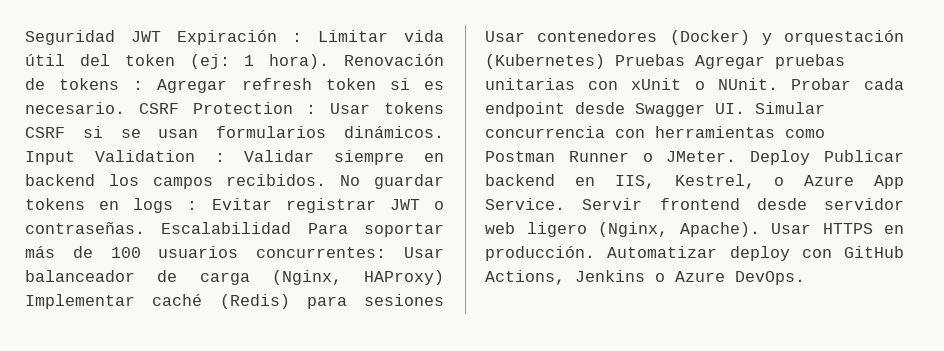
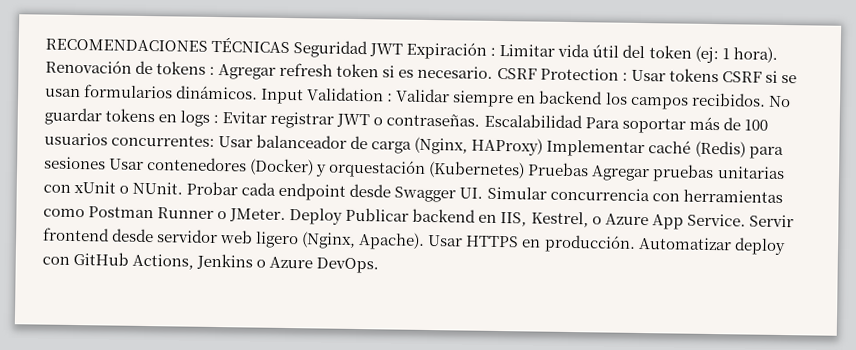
- Seguridad JWT Expiración : Limitar vida útil del token (ej: 1 hora).
+ RECOMENDACIONES TÉCNICAS Seguridad JWT Expiración : Limitar vida útil del token (ej: 1 hora).

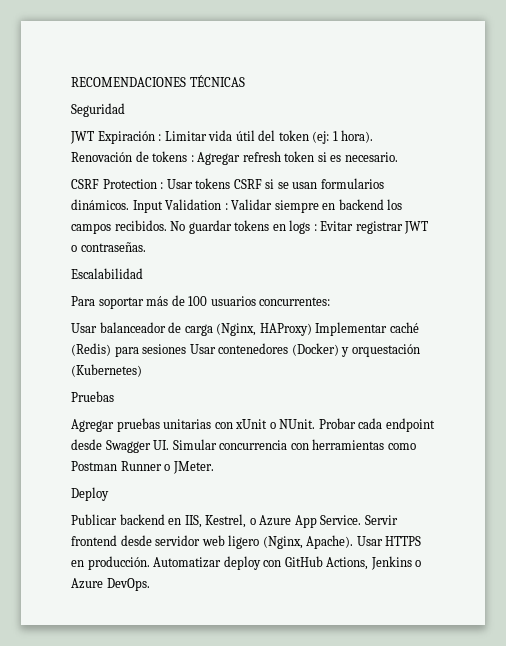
- RECOMENDACIONES TÉCNICAS Seguridad JWT Expiración : Limitar vida útil del token (ej: 1 hora).
+ RECOMENDACIONES TÉCNICAS
+ Seguridad
+ JWT Expiración : Limitar vida útil del token (ej: 1 hora).
- Renovación de tokens : Agregar refresh token si es necesario. CSRF Protection : Usar tokens CSRF si se usan formularios dinámicos.
+ Renovación de tokens : Agregar refresh token si es necesario.
+ CSRF Protection : Usar tokens CSRF si se usan formularios dinámicos.
- No guardar tokens en logs : Evitar registrar JWT o contraseñas. Escalabilidad Para soportar más de 100 usuarios concurrentes: Usar balanceador de carga (Nginx, HAProxy) Implementar caché (Redis) para sesiones Usar contenedores (Docker) y orquestación (Kubernetes) Pruebas Agregar pruebas unitarias con xUnit o NUnit.
+ No guardar tokens en logs : Evitar registrar JWT o contraseñas.
+ Escalabilidad
+ Para soportar más de 100 usuarios concurrentes:
+ Usar balanceador de carga (Nginx, HAProxy) Implementar caché (Redis) para sesiones Usar contenedores (Docker) y orquestación (Kubernetes)
+ Pruebas
+ Agregar pruebas unitarias con xUnit o NUnit.
- Probar cada endpoint desde Swagger UI. Simular concurrencia con herramientas como Postman Runner o JMeter. Deploy Publicar backend en IIS, Kestrel, o Azure App Service.
+ Probar cada endpoint desde Swagger UI. Simular concurrencia con herramientas como Postman Runner o JMeter.
+ Deploy
+ Publicar backend en IIS, Kestrel, o Azure App Service.

